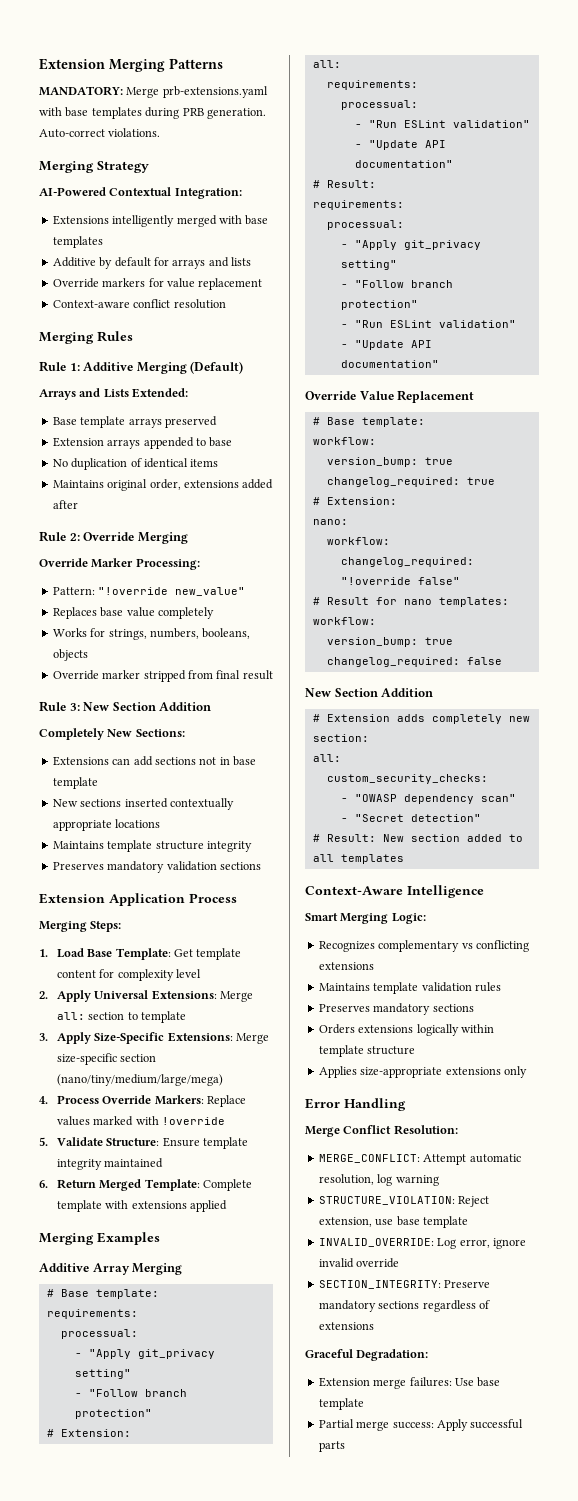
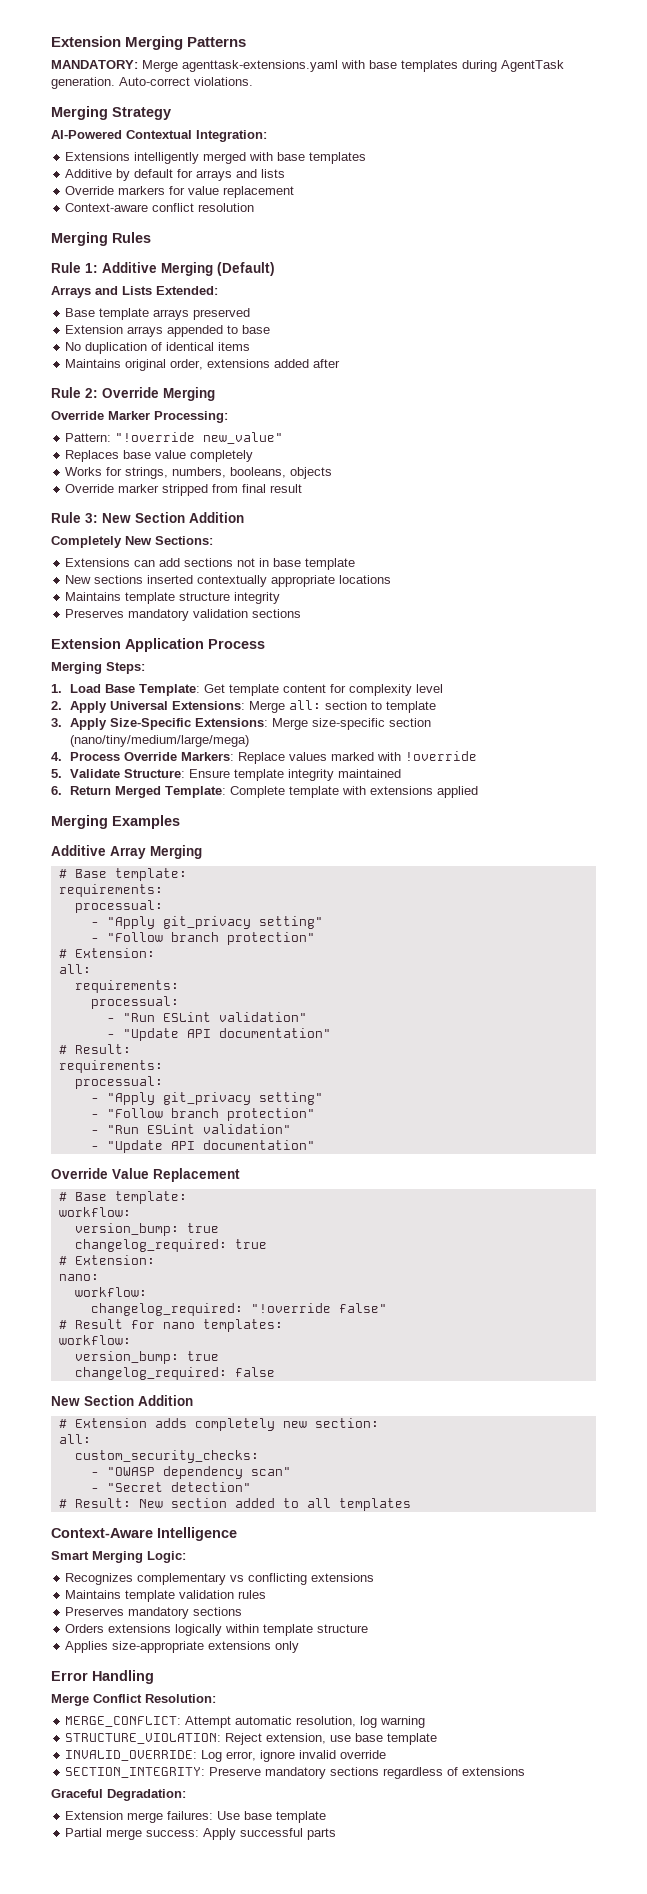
- MANDATORY: Merge prb-extensions.yaml with base templates during PRB generation.
+ MANDATORY: Merge agenttask-extensions.yaml with base templates during AgentTask generation.

